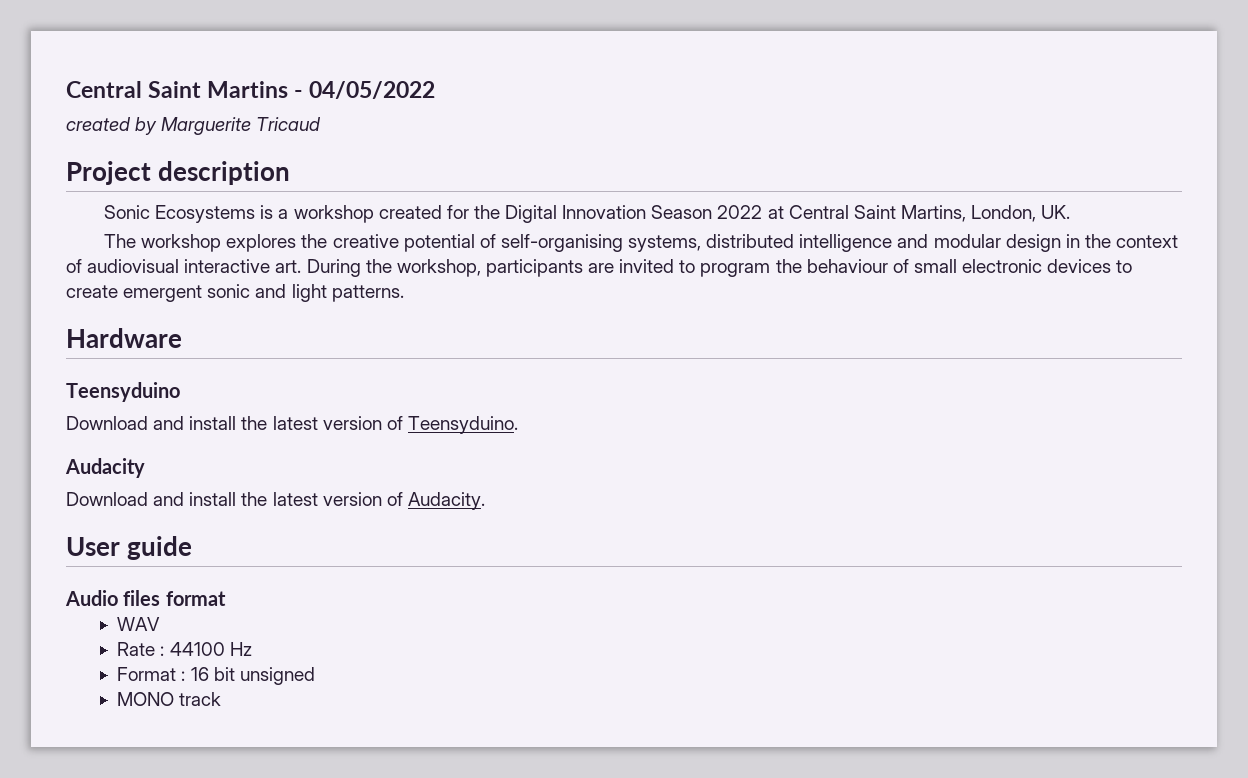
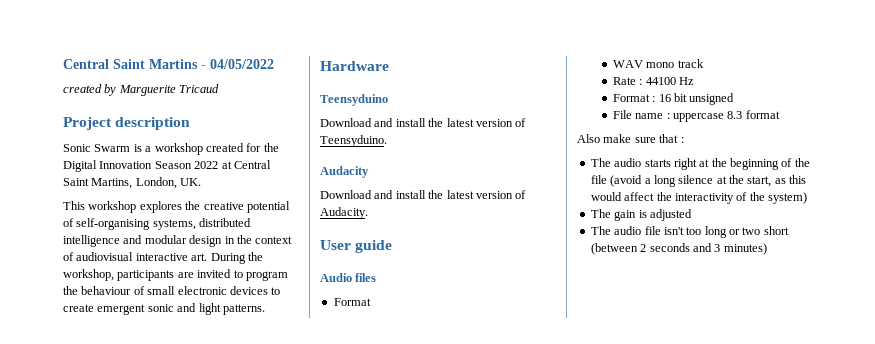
- Sonic Ecosystems is a workshop created for the Digital Innovation Season 2022 at Central Saint Martins, London, UK.
+ Sonic Swarm is a workshop created for the Digital Innovation Season 2022 at Central Saint Martins, London, UK.
- The workshop explores the creative potential of self-organising systems, distributed intelligence and modular design in the context of audiovisual interactive art. During the workshop, participants are invited to program the behaviour of small electronic devices to create emergent sonic and light patterns.
+ This workshop explores the creative potential of self-organising systems, distributed intelligence and modular design in the context of audiovisual interactive art. During the workshop, participants are invited to program the behaviour of small electronic devices to create emergent sonic and light patterns.
- Audio files format
+ Audio files
+ Format
- WAV
+ WAV mono track
- MONO track
+ File name : uppercase 8.3 format
+ Also make sure that :
+ The audio starts right at the beginning of the file (avoid a long silence at the start, as this would affect the interactivity of the system)
+ The gain is adjusted
+ The audio file isn't too long or two short (between 2 seconds and 3 minutes)

